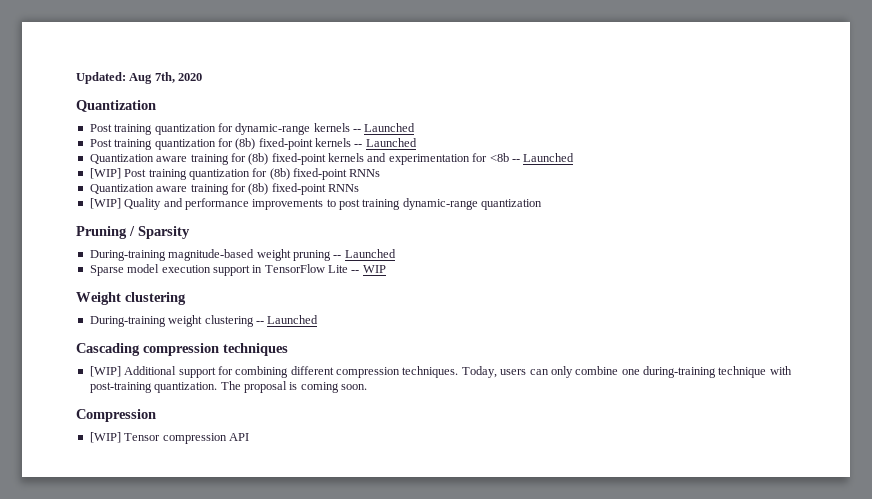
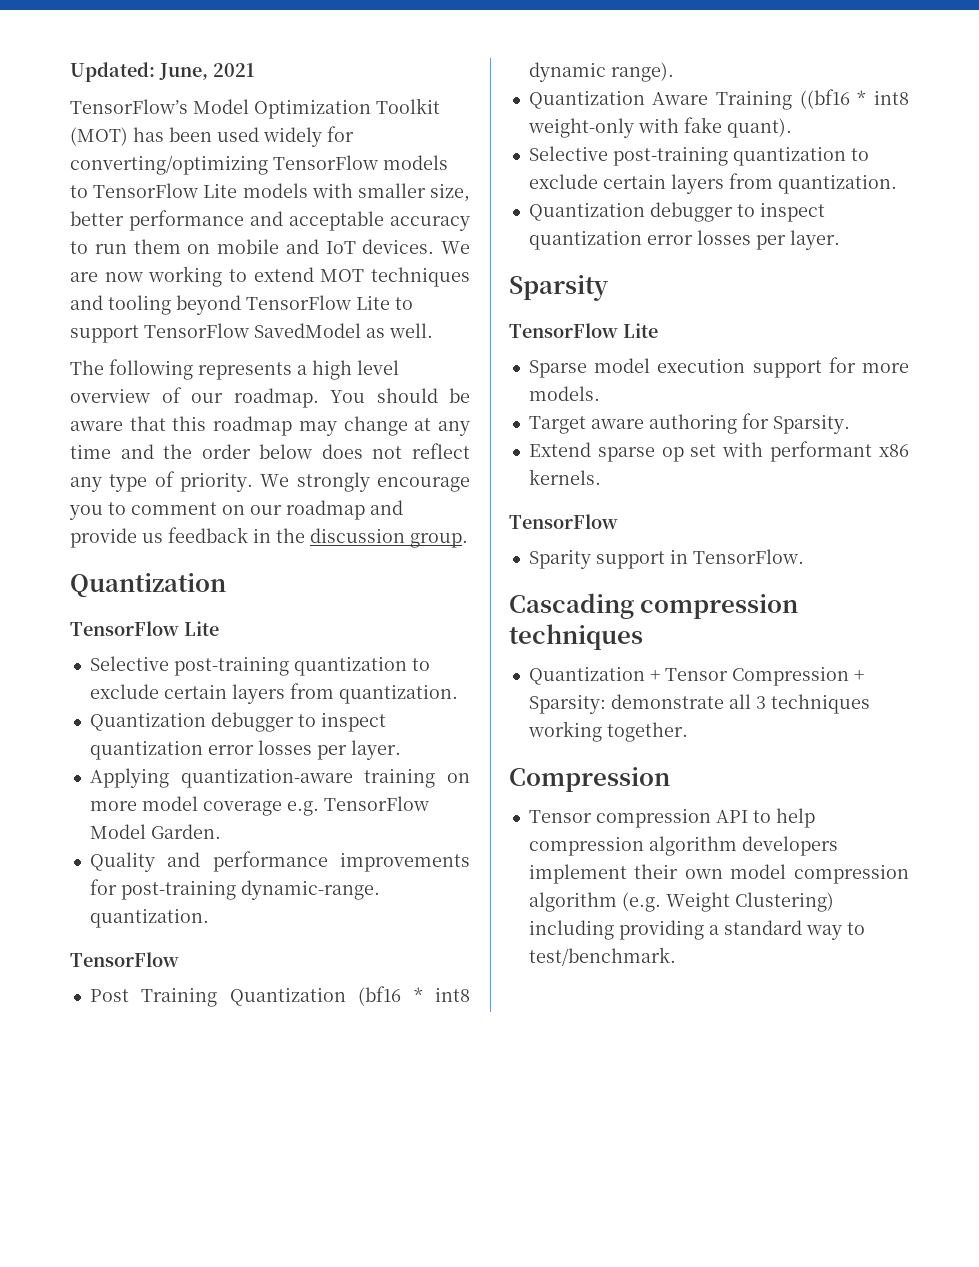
- Updated: Aug 7th, 2020
+ Updated: June, 2021
+ TensorFlow’s Model Optimization Toolkit (MOT) has been used widely for converting/optimizing TensorFlow models to TensorFlow Lite models with smaller size, better performance and acceptable accuracy to run them on mobile and IoT devices. We are now working to extend MOT techniques and tooling beyond TensorFlow Lite to support TensorFlow SavedModel as well.
+ The following represents a high level overview of our roadmap. You should be aware that this roadmap may change at any time and the order below does not reflect any type of priority. We strongly encourage you to comment on our roadmap and provide us feedback in the discussion group.
  Quantization
- Post training quantization for dynamic-range kernels -- Launched
- Post training quantization for (8b) fixed-point kernels -- Launched
- Quantization aware training for (8b) fixed-point kernels and experimentation for <8b -- Launched
- [WIP] Post training quantization for (8b) fixed-point RNNs
- Quantization aware training for (8b) fixed-point RNNs
- [WIP] Quality and performance improvements to post training dynamic-range quantization
- Pruning / Sparsity
- During-training magnitude-based weight pruning -- Launched
- Sparse model execution support in TensorFlow Lite -- WIP
- Weight clustering
- During-training weight clustering -- Launched
+ TensorFlow Lite
+ Selective post-training quantization to exclude certain layers from quantization.
+ Quantization debugger to inspect quantization error losses per layer.
+ Applying quantization-aware training on more model coverage e.g. TensorFlow Model Garden.
+ Quality and performance improvements for post-training dynamic-range. quantization.
+ TensorFlow
+ Post Training Quantization (bf16 * int8 dynamic range).
+ Quantization Aware Training ((bf16 * int8 weight-only with fake quant).
+ Selective post-training quantization to exclude certain layers from quantization.
+ Quantization debugger to inspect quantization error losses per layer.
+ Sparsity
+ TensorFlow Lite
+ Sparse model execution support for more models.
+ Target aware authoring for Sparsity.
+ Extend sparse op set with performant x86 kernels.
+ TensorFlow
+ Sparity support in TensorFlow.
  Cascading compression techniques
- [WIP] Additional support for combining different compression techniques. Today, users can only combine one during-training technique with post-training quantization. The proposal is coming soon.
+ Quantization + Tensor Compression + Sparsity: demonstrate all 3 techniques working together.
- [WIP] Tensor compression API
+ Tensor compression API to help compression algorithm developers implement their own model compression algorithm (e.g. Weight Clustering) including providing a standard way to test/benchmark.

